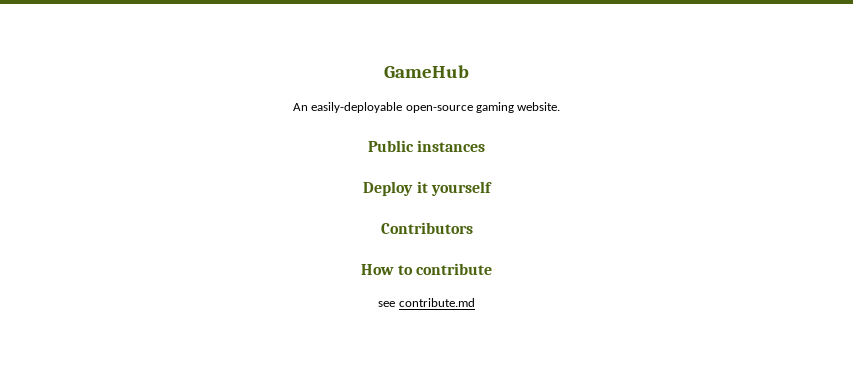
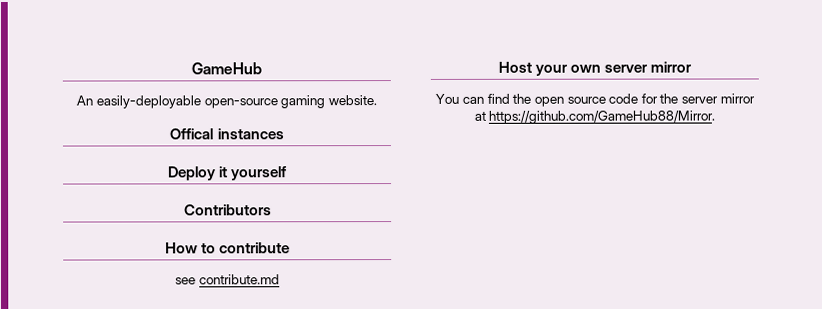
- Public instances
+ Offical instances
+ Host your own server mirror
+ You can find the open source code for the server mirror at https://github.com/GameHub88/Mirror.

